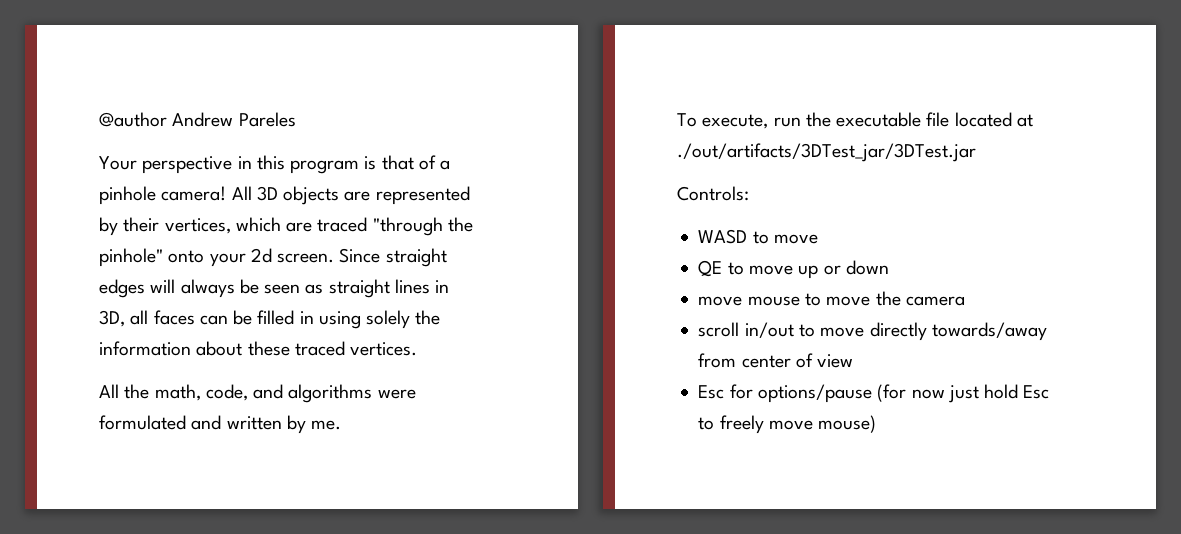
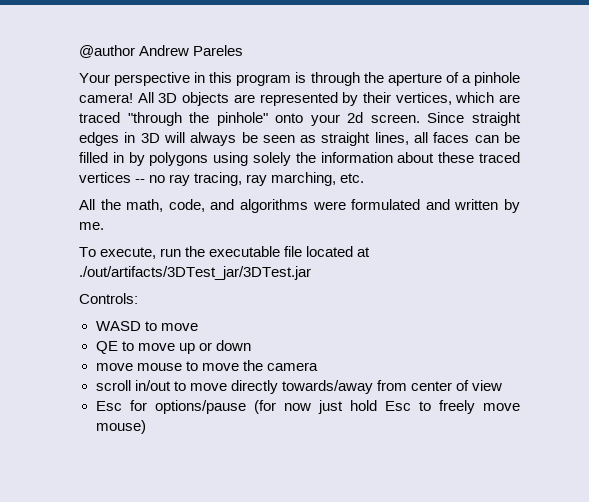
- Your perspective in this program is that of a pinhole camera!
+ Your perspective in this program is through the aperture of a pinhole camera!
- Since straight edges will always be seen as straight lines in 3D, all faces can be filled in using solely the information about these traced vertices.
+ Since straight edges in 3D will always be seen as straight lines, all faces can be filled in by polygons using solely the information about these traced vertices -- no ray tracing, ray marching, etc.

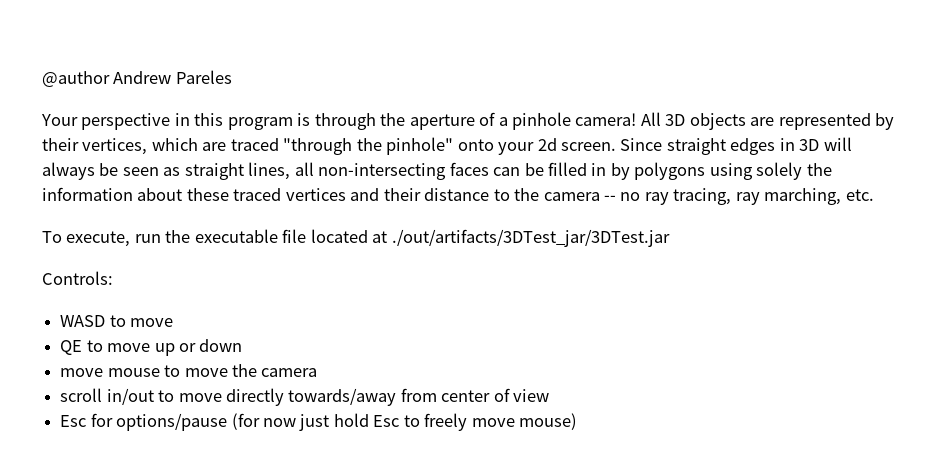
- Since straight edges in 3D will always be seen as straight lines, all faces can be filled in by polygons using solely the information about these traced vertices -- no ray tracing, ray marching, etc.
+ Since straight edges in 3D will always be seen as straight lines, all non-intersecting faces can be filled in by polygons using solely the information about these traced vertices and their distance to the camera -- no ray tracing, ray marching, etc.
- All the math, code, and algorithms were formulated and written by me.

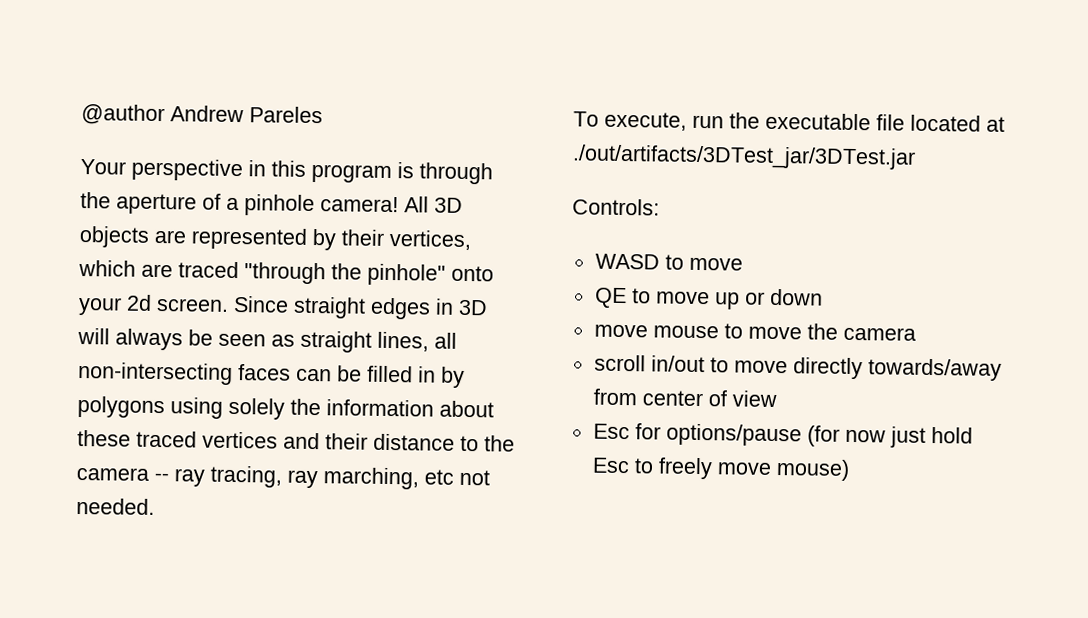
- Since straight edges in 3D will always be seen as straight lines, all non-intersecting faces can be filled in by polygons using solely the information about these traced vertices and their distance to the camera -- no ray tracing, ray marching, etc.
+ Since straight edges in 3D will always be seen as straight lines, all non-intersecting faces can be filled in by polygons using solely the information about these traced vertices and their distance to the camera -- ray tracing, ray marching, etc not needed.

